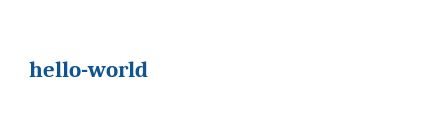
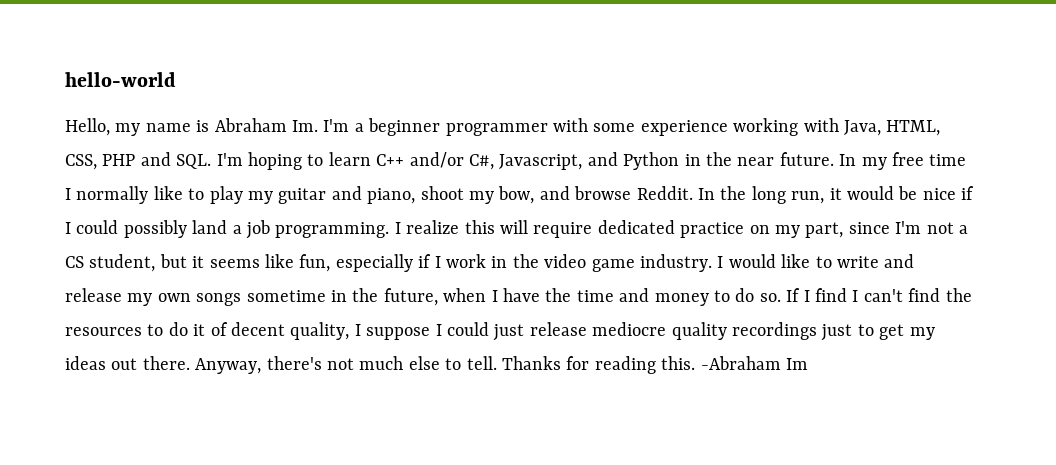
+ Hello, my name is Abraham Im. I'm a beginner programmer with some experience working with Java, HTML, CSS, PHP and SQL. I'm hoping to learn C++ and/or C#, Javascript, and Python in the near future. In my free time I normally like to play my guitar and piano, shoot my bow, and browse Reddit. In the long run, it would be nice if I could possibly land a job programming. I realize this will require dedicated practice on my part, since I'm not a CS student, but it seems like fun, especially if I work in the video game industry. I would like to write and release my own songs sometime in the future, when I have the time and money to do so. If I find I can't find the resources to do it of decent quality, I suppose I could just release mediocre quality recordings just to get my ideas out there. Anyway, there's not much else to tell. Thanks for reading this. -Abraham Im

